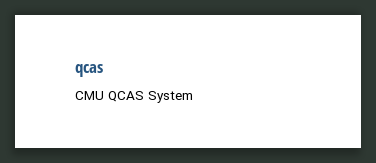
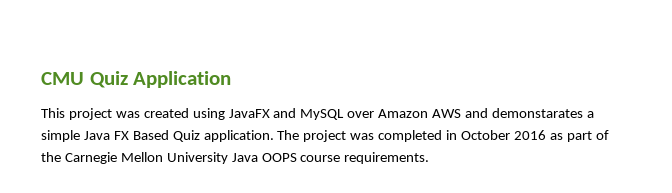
- qcas
- CMU QCAS System
+ CMU Quiz Application
+ This project was created using JavaFX and MySQL over Amazon AWS and demonstarates a simple Java FX Based Quiz application. The project was completed in October 2016 as part of the Carnegie Mellon University Java OOPS course requirements.

